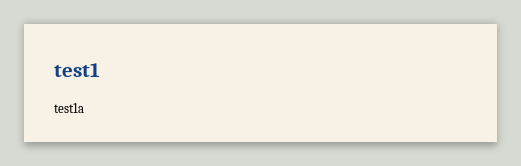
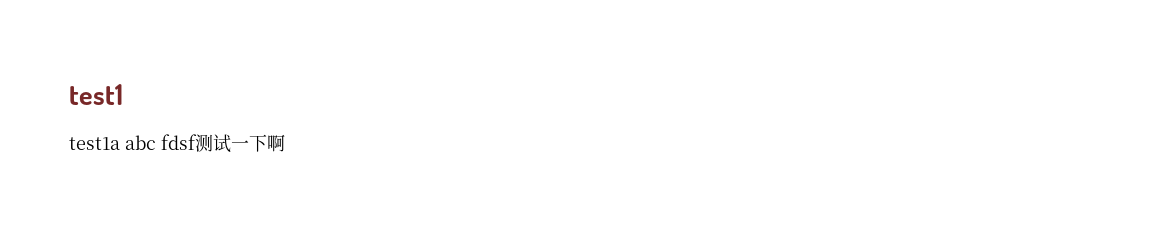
- test1a
+ test1a abc fdsf测试一下啊

